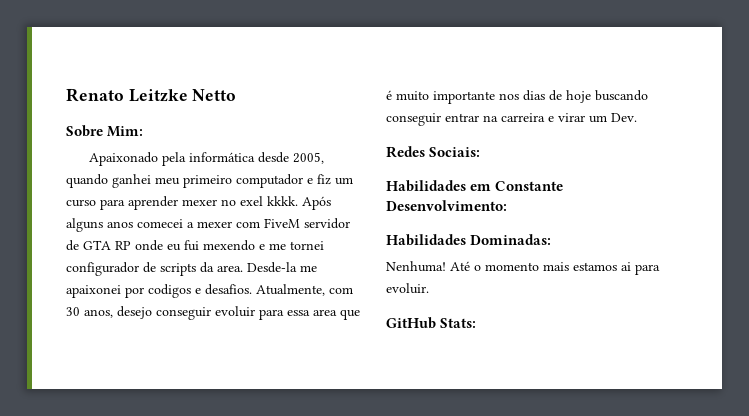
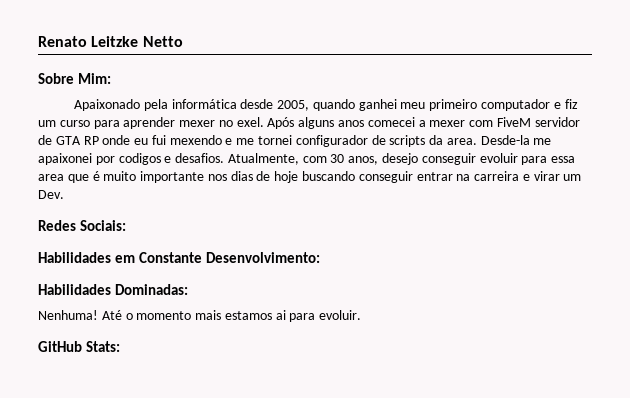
- Apaixonado pela informática desde 2005, quando ganhei meu primeiro computador e fiz um curso para aprender mexer no exel kkkk.
+ Apaixonado pela informática desde 2005, quando ganhei meu primeiro computador e fiz um curso para aprender mexer no exel.

